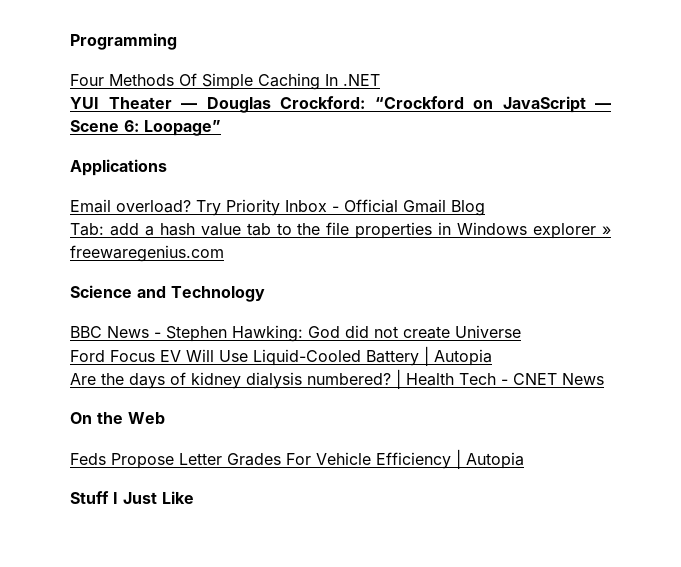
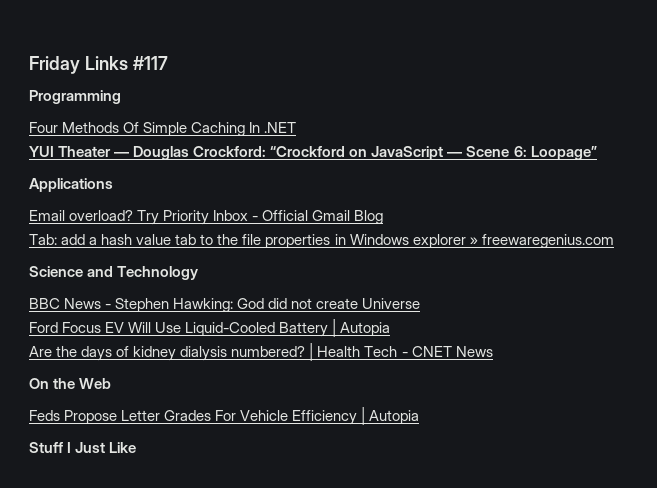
+ Friday Links #117

